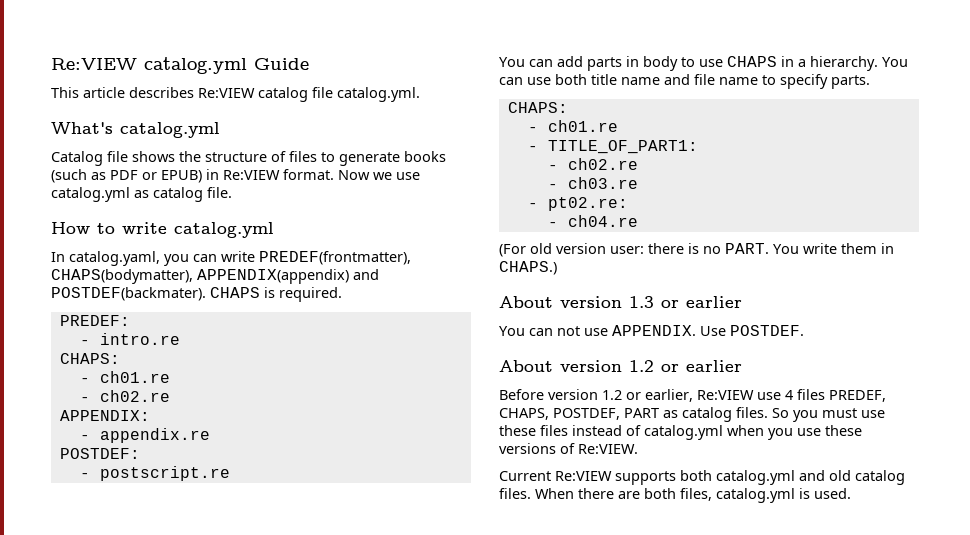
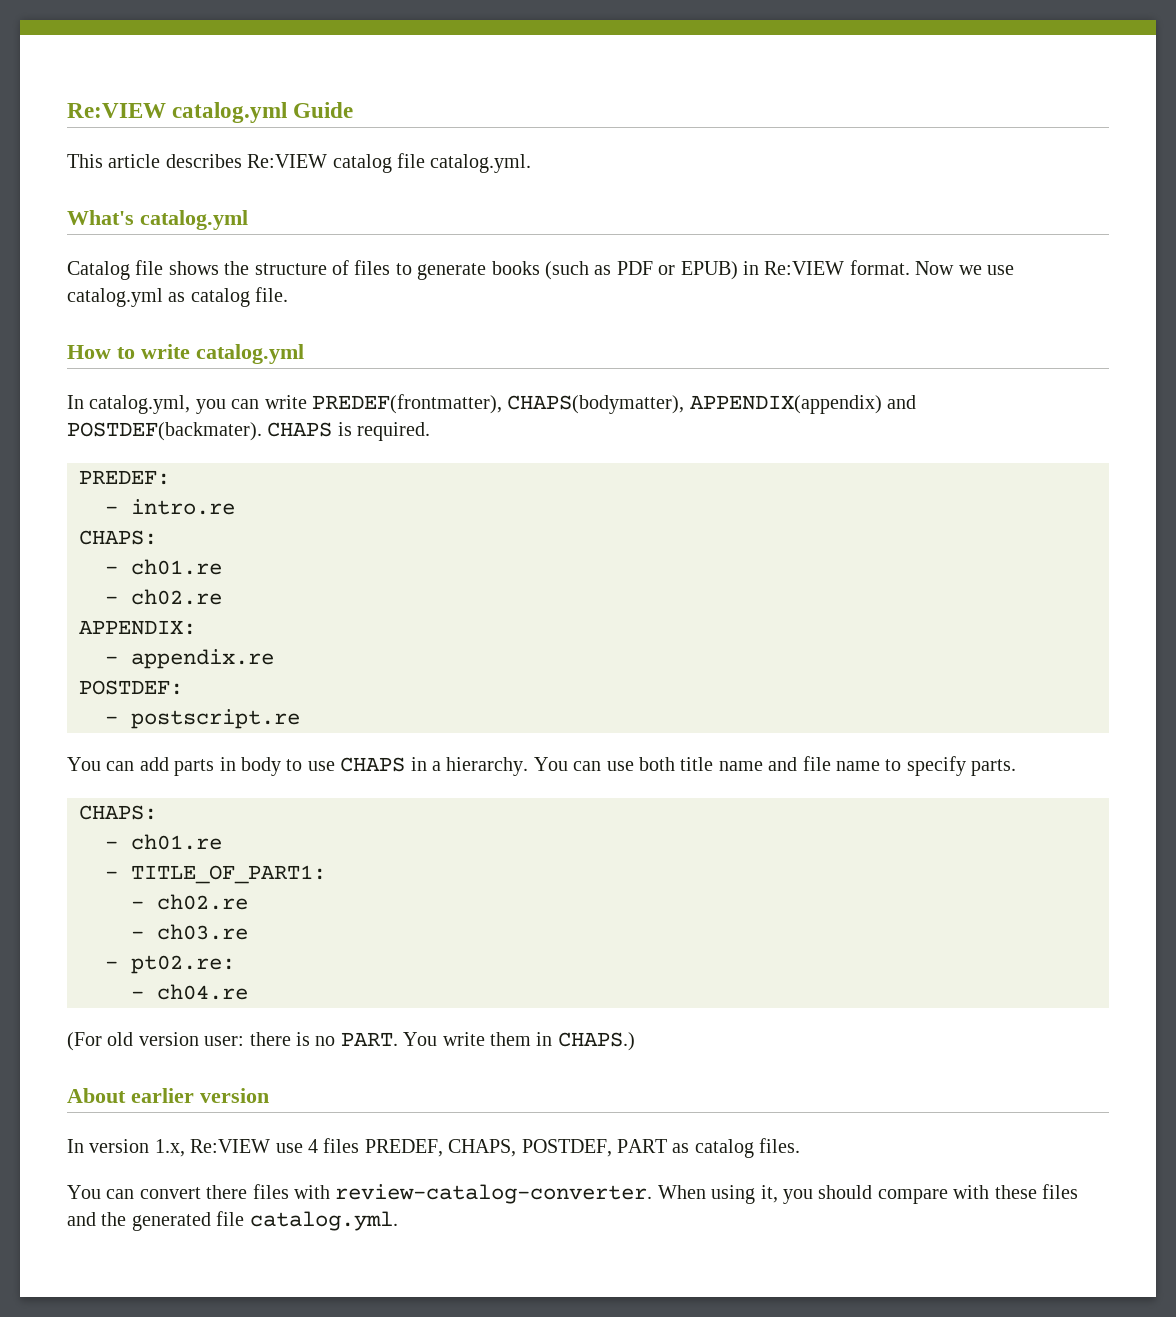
- In catalog.yaml, you can write PREDEF(frontmatter), CHAPS(bodymatter), APPENDIX(appendix) and POSTDEF(backmater).
+ In catalog.yml, you can write PREDEF(frontmatter), CHAPS(bodymatter), APPENDIX(appendix) and POSTDEF(backmater).
- About version 1.3 or earlier
- You can not use APPENDIX. Use POSTDEF.
- About version 1.2 or earlier
- Before version 1.2 or earlier, Re:VIEW use 4 files PREDEF, CHAPS, POSTDEF, PART as catalog files. So you must use these files instead of catalog.yml when you use these versions of Re:VIEW.
- Current Re:VIEW supports both catalog.yml and old catalog files. When there are both files, catalog.yml is used.
+ About earlier version
+ In version 1.x, Re:VIEW use 4 files PREDEF, CHAPS, POSTDEF, PART as catalog files.
+ You can convert there files with review-catalog-converter. When using it, you should compare with these files and the generated file catalog.yml.

